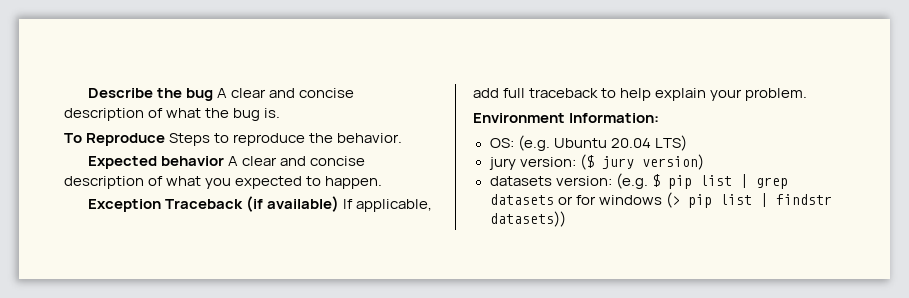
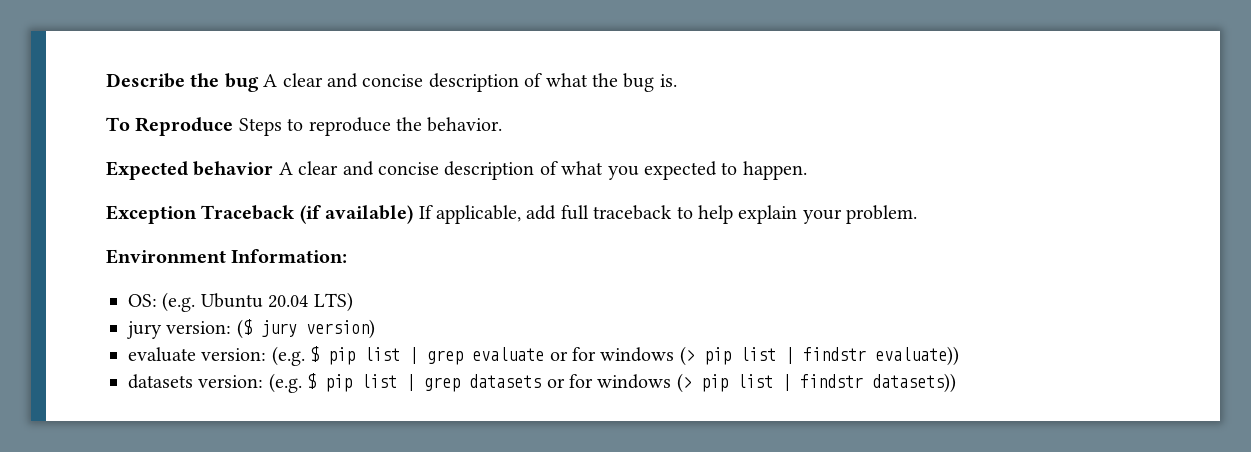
+ evaluate version: (e.g. $ pip list | grep evaluate or for windows (> pip list | findstr evaluate))

